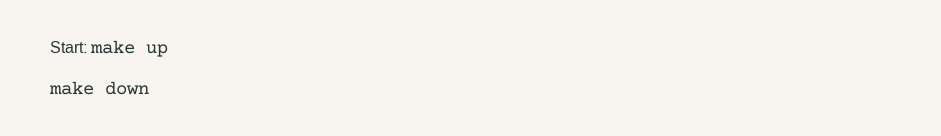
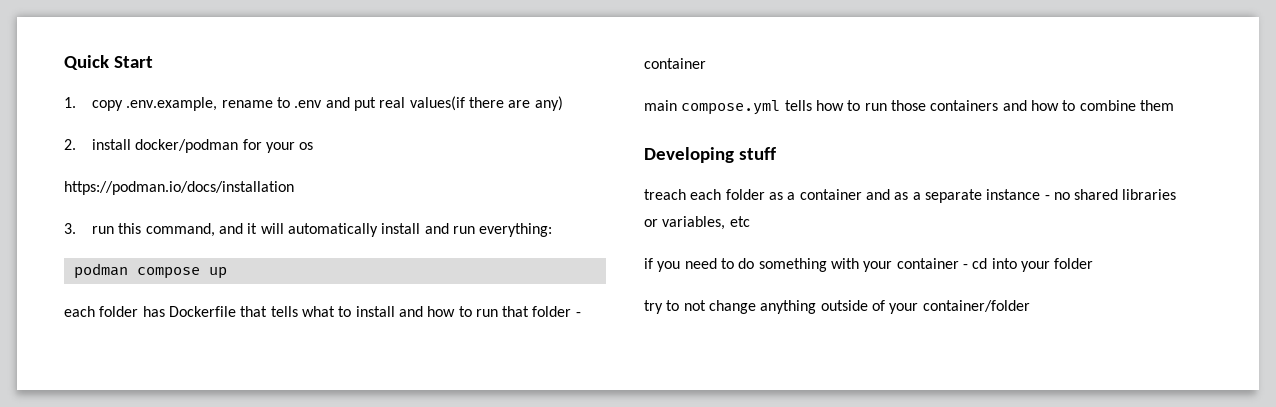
- Start: make up
- make down
+ Quick Start
+ 1. copy .env.example, rename to .env and put real values(if there are any)
+ 2. install docker/podman for your os
+ https://podman.io/docs/installation
+ 3. run this command, and it will automatically install and run everything:
+ podman compose up
+ each folder has Dockerfile that tells what to install and how to run that folder - container
+ main compose.yml tells how to run those containers and how to combine them
+ Developing stuff
+ treach each folder as a container and as a separate instance - no shared libraries or variables, etc
+ if you need to do something with your container - cd into your folder
+ try to not change anything outside of your container/folder

